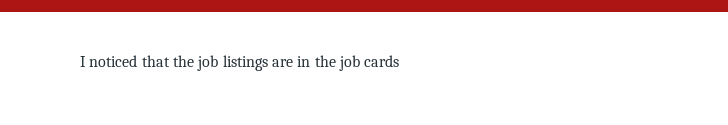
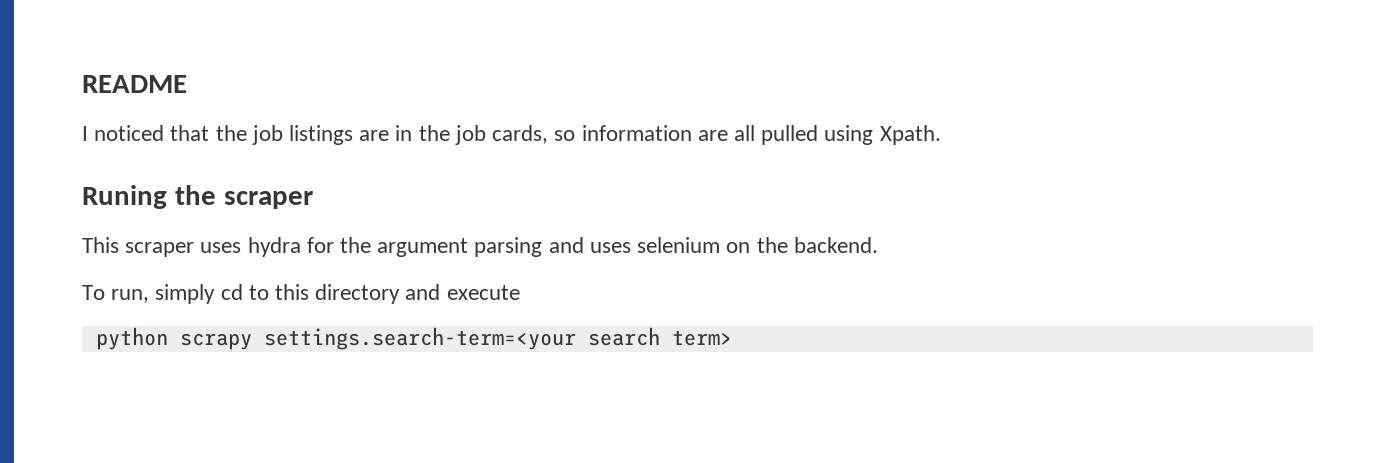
+ README
- I noticed that the job listings are in the job cards
+ I noticed that the job listings are in the job cards, so information are all pulled using Xpath.
+ Runing the scraper
+ This scraper uses hydra for the argument parsing and uses selenium on the backend.
+ To run, simply cd to this directory and execute
+ python scrapy settings.search-term=<your search term>

